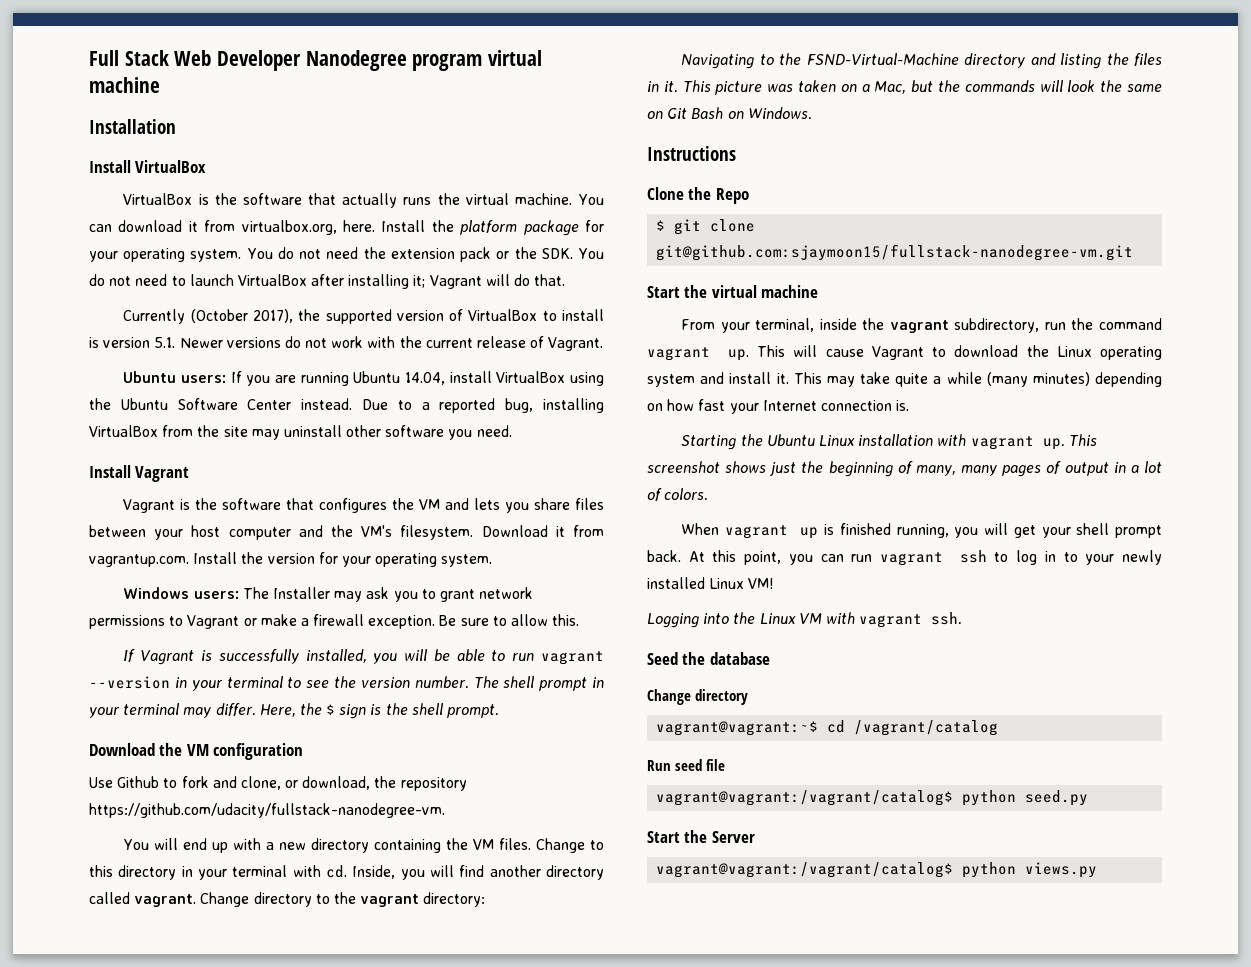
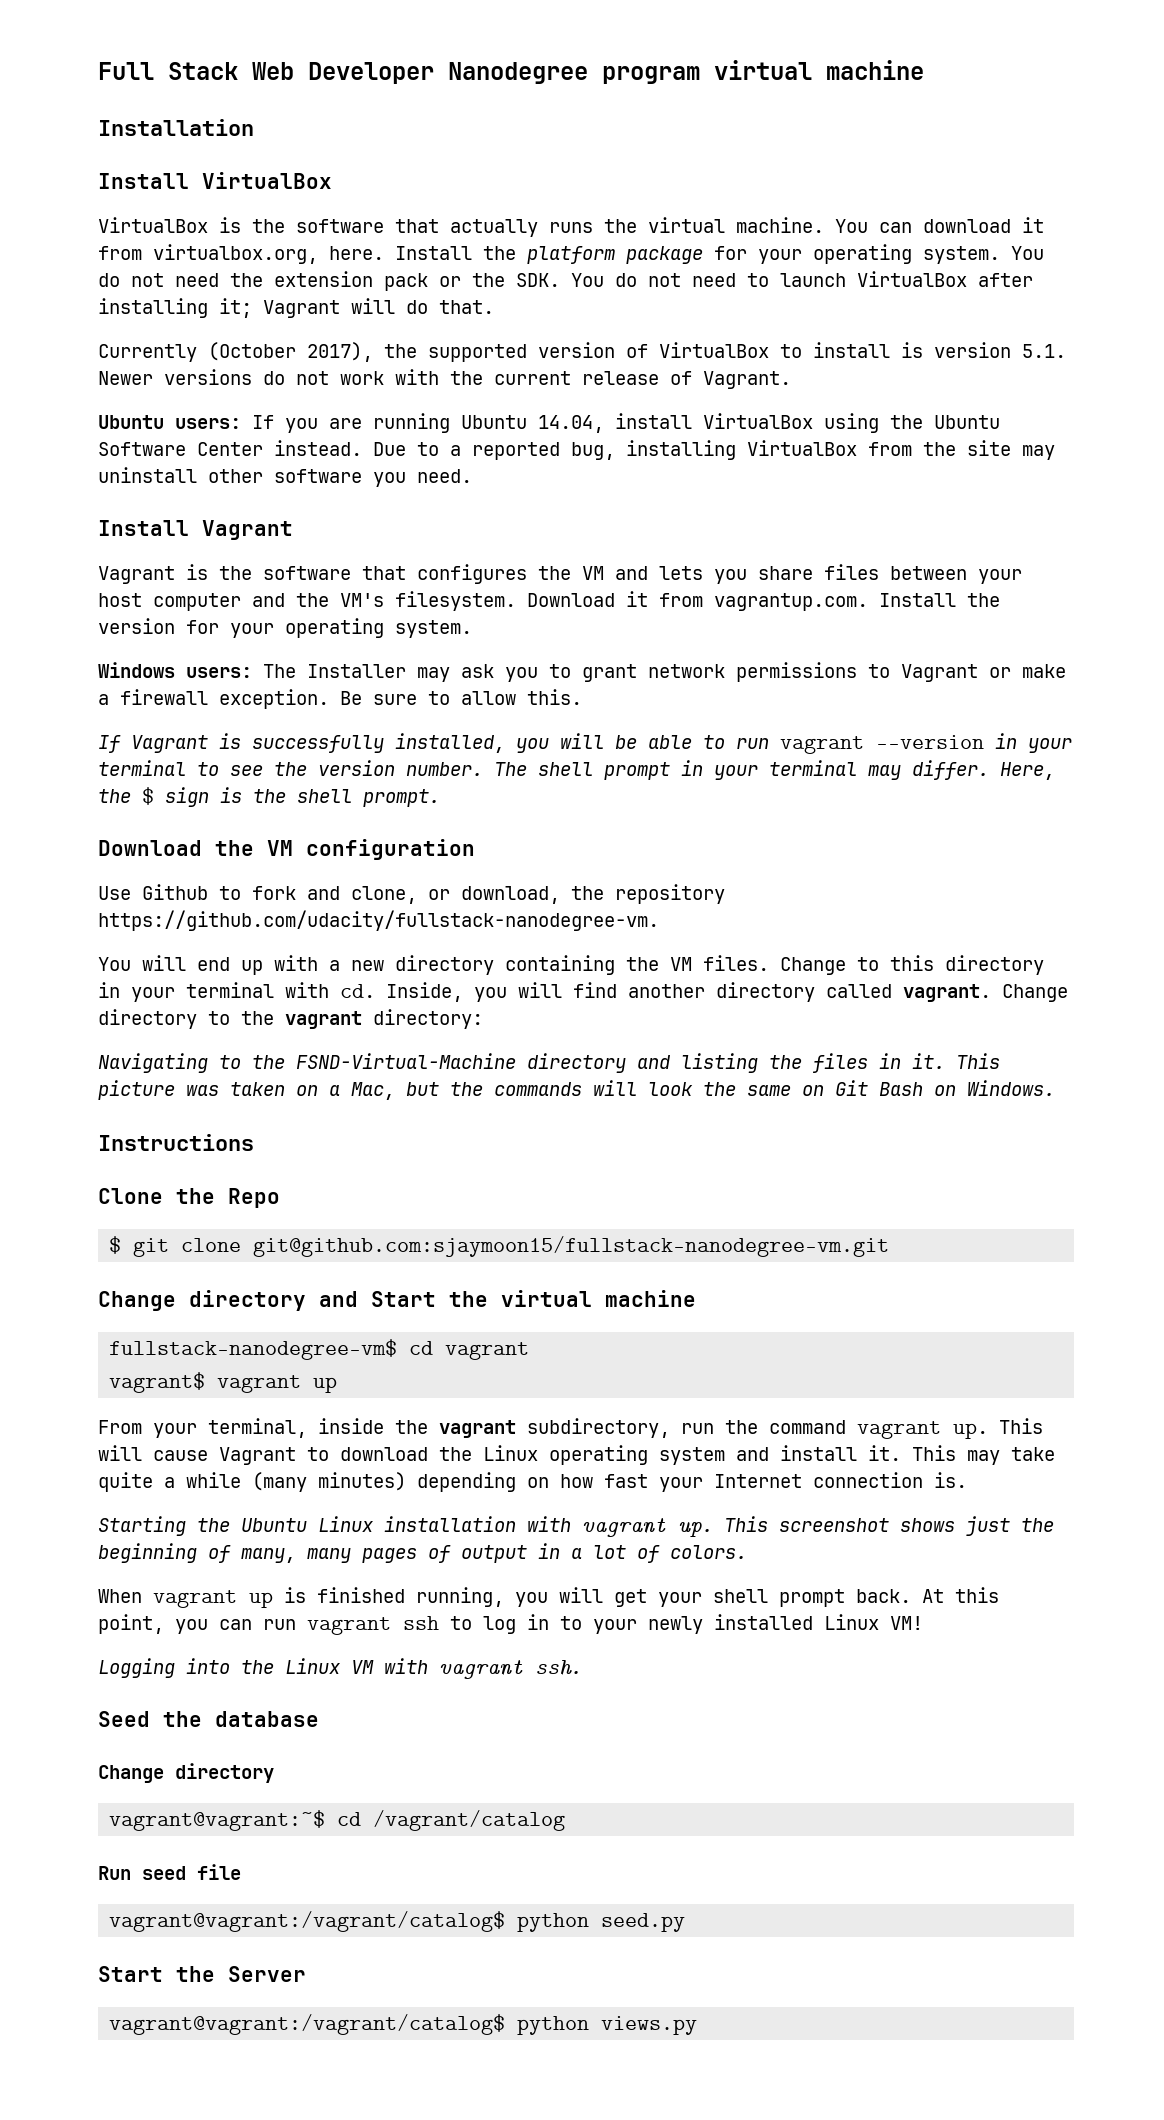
- Start the virtual machine
+ Change directory and Start the virtual machine
+ fullstack-nanodegree-vm$ cd vagrant
+ vagrant$ vagrant up

